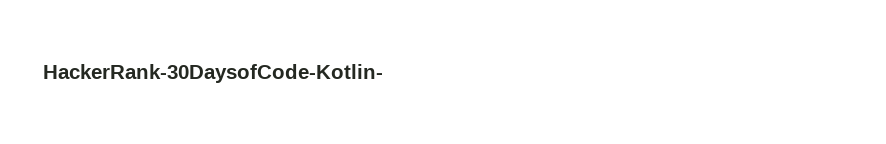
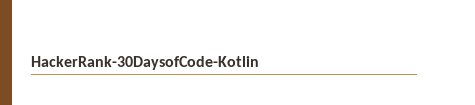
- HackerRank-30DaysofCode-Kotlin-
+ HackerRank-30DaysofCode-Kotlin

